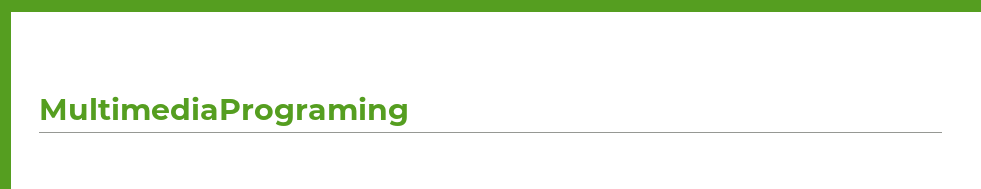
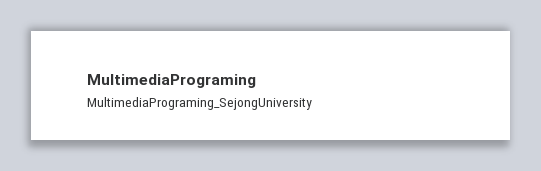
+ MultimediaPrograming_SejongUniversity

